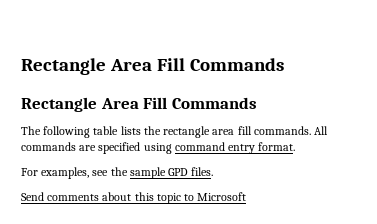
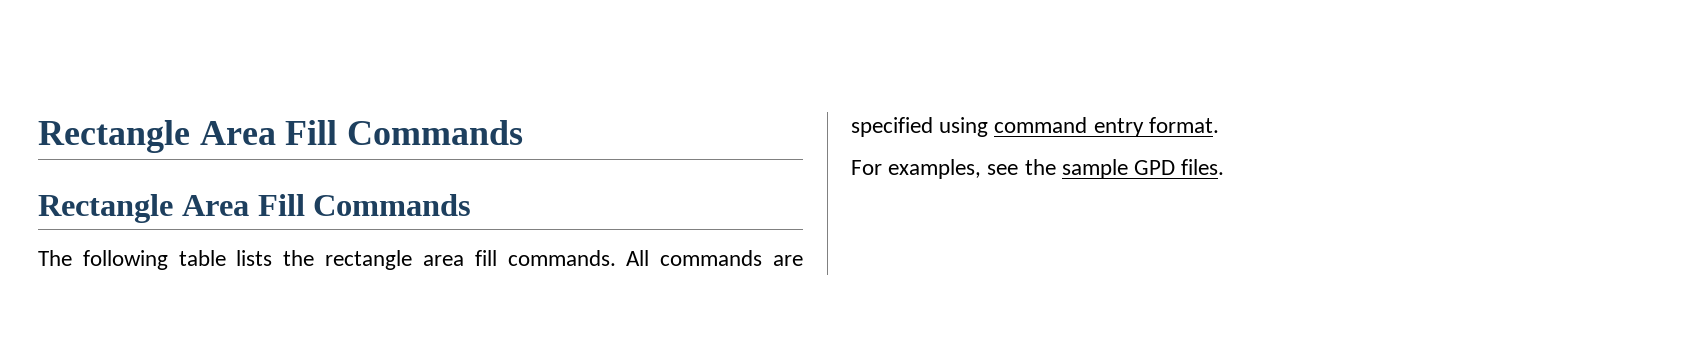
- Send comments about this topic to Microsoft

